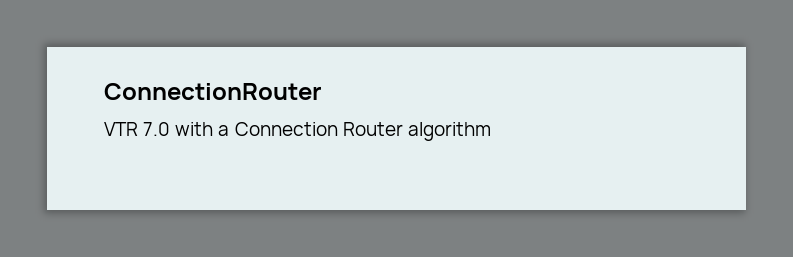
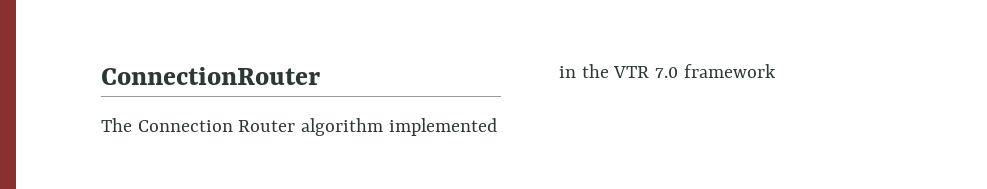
- VTR 7.0 with a Connection Router algorithm
+ The Connection Router algorithm implemented in the VTR 7.0 framework

